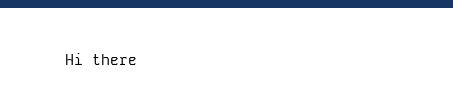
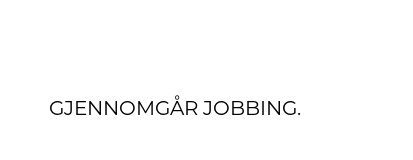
- Hi there
+ GJENNOMGÅR JOBBING.

